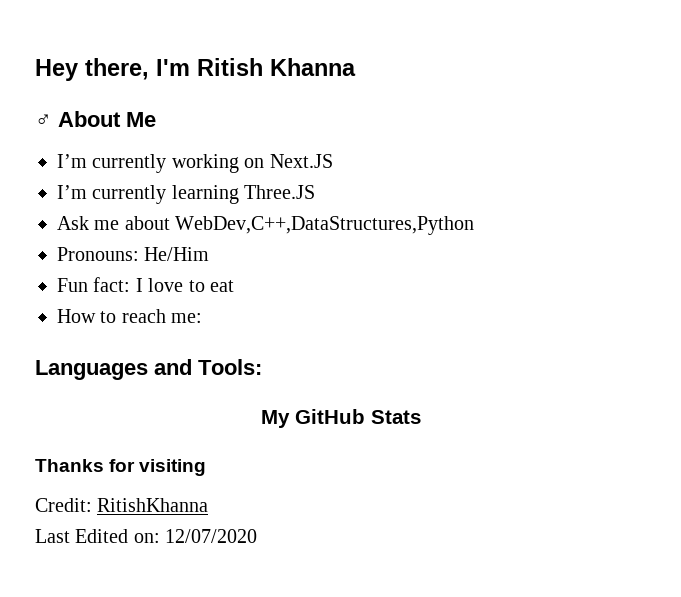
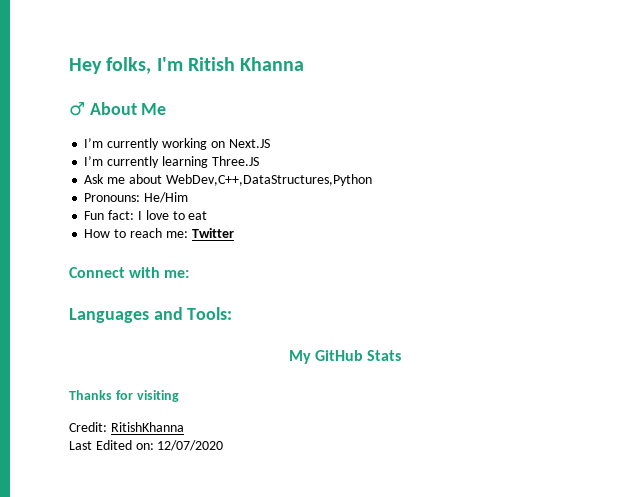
- Hey there, I'm Ritish Khanna
+ Hey folks, I'm Ritish Khanna
- How to reach me:
+ How to reach me: Twitter
+ Connect with me:

